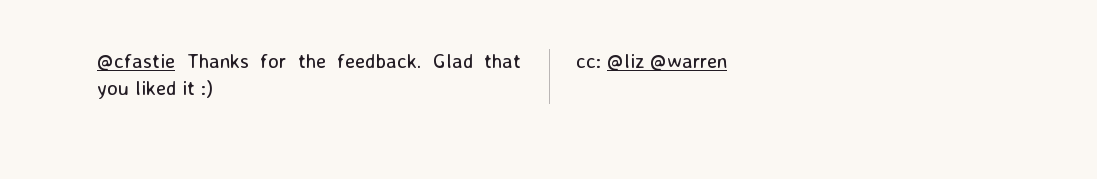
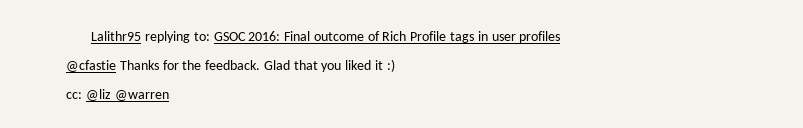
+ Lalithr95 replying to: GSOC 2016: Final outcome of Rich Profile tags in user profiles

